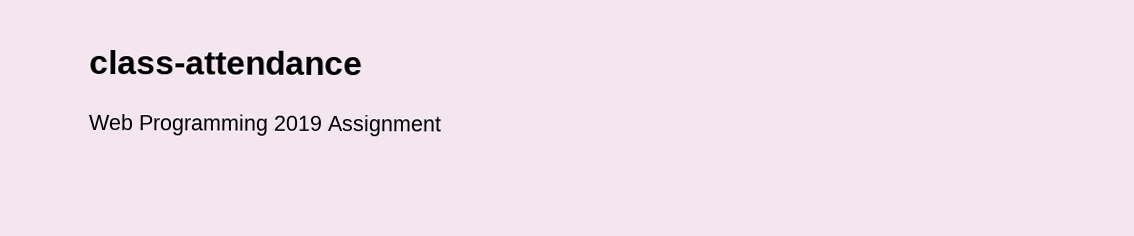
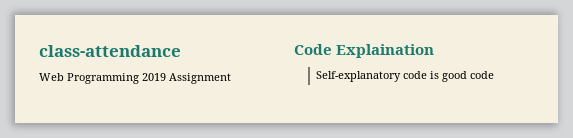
+ Code Explaination
+ Self-explanatory code is good code

